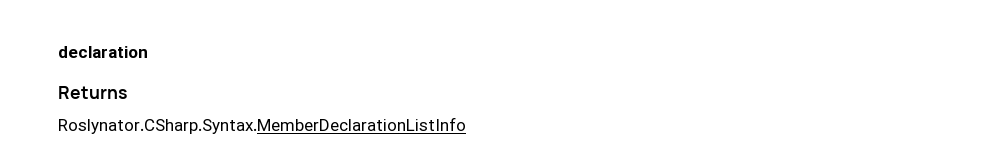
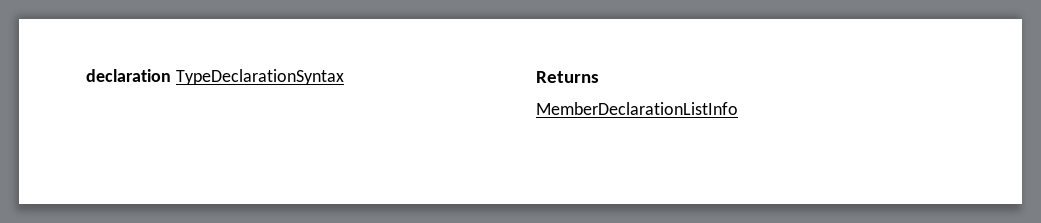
- declaration
+ declaration TypeDeclarationSyntax
- Roslynator.CSharp.Syntax.MemberDeclarationListInfo
+ MemberDeclarationListInfo

